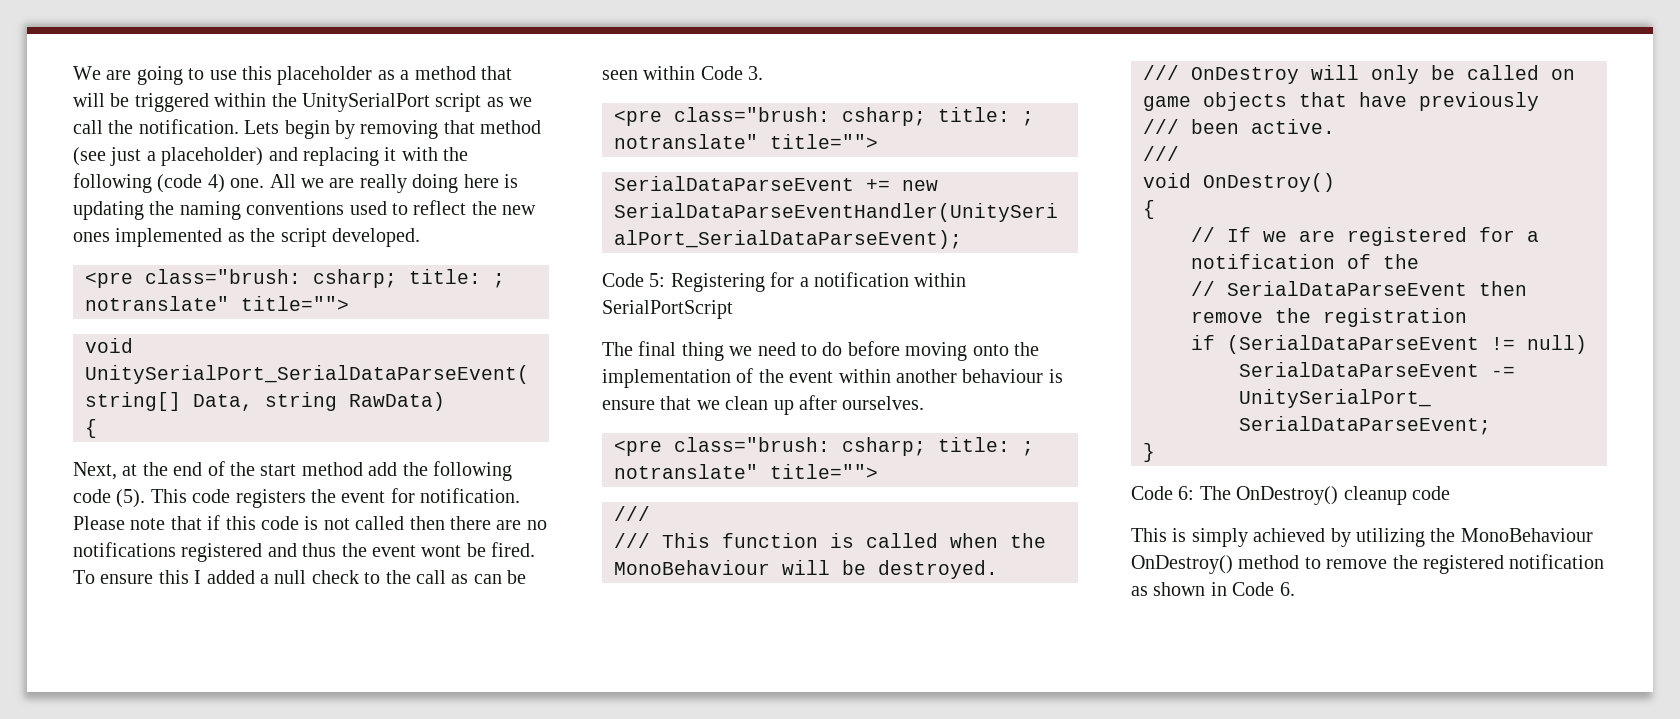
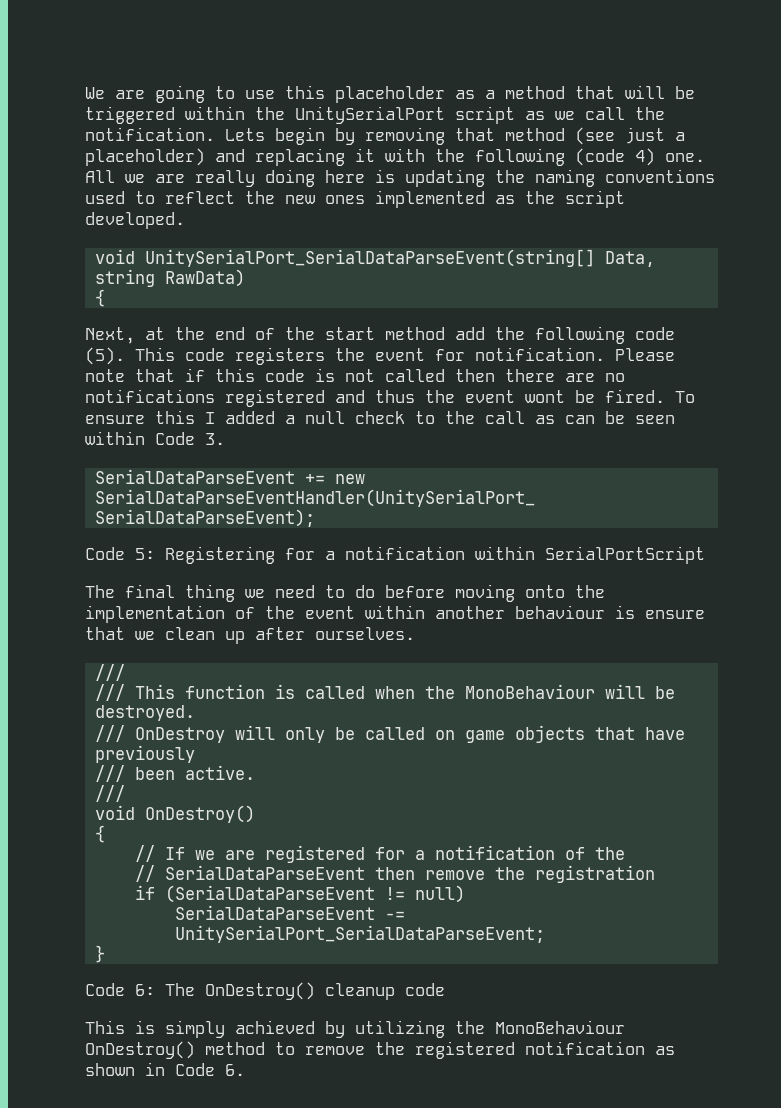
  All we are really doing here is updating the naming conventions used to reflect the new ones implemented as the script developed.
- <pre class="brush: csharp; title: ; notranslate" title="">
  To ensure this I added a null check to the call as can be seen within Code 3.
- <pre class="brush: csharp; title: ; notranslate" title="">
  The final thing we need to do before moving onto the implementation of the event within another behaviour is ensure that we clean up after ourselves.
- <pre class="brush: csharp; title: ; notranslate" title="">

